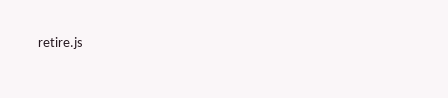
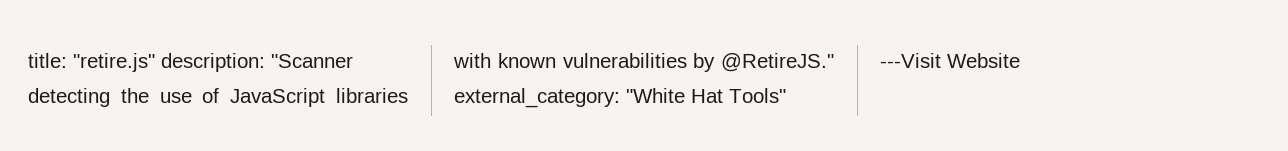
- retire.js
+ title: "retire.js" description: "Scanner detecting the use of JavaScript libraries with known vulnerabilities by @RetireJS." external_category: "White Hat Tools" ---Visit Website

